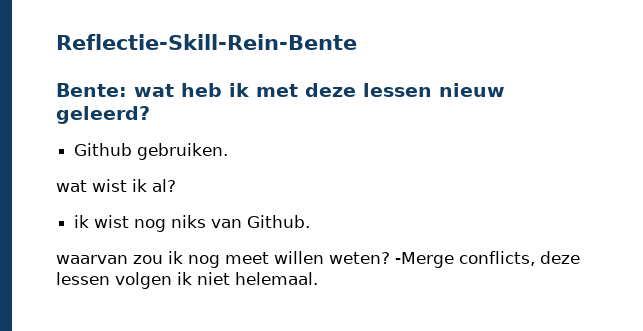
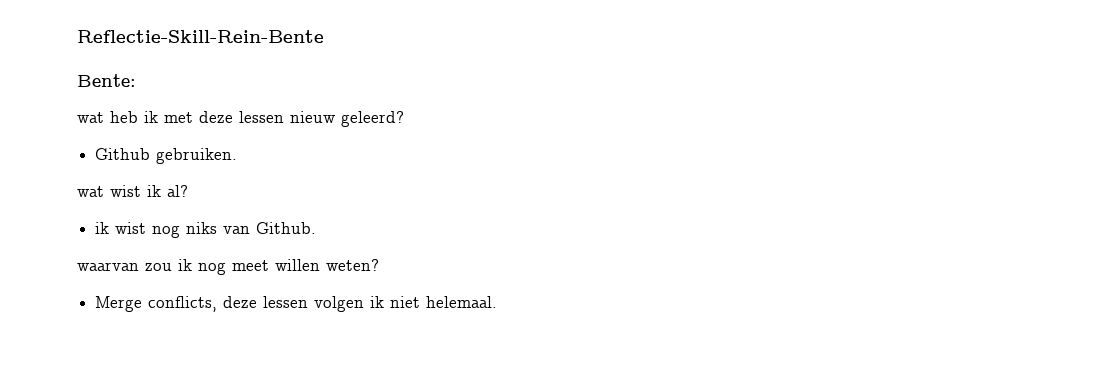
- Bente: wat heb ik met deze lessen nieuw geleerd?
+ Bente:
+ wat heb ik met deze lessen nieuw geleerd?
- waarvan zou ik nog meet willen weten? -Merge conflicts, deze lessen volgen ik niet helemaal.
+ waarvan zou ik nog meet willen weten?
+ Merge conflicts, deze lessen volgen ik niet helemaal.

